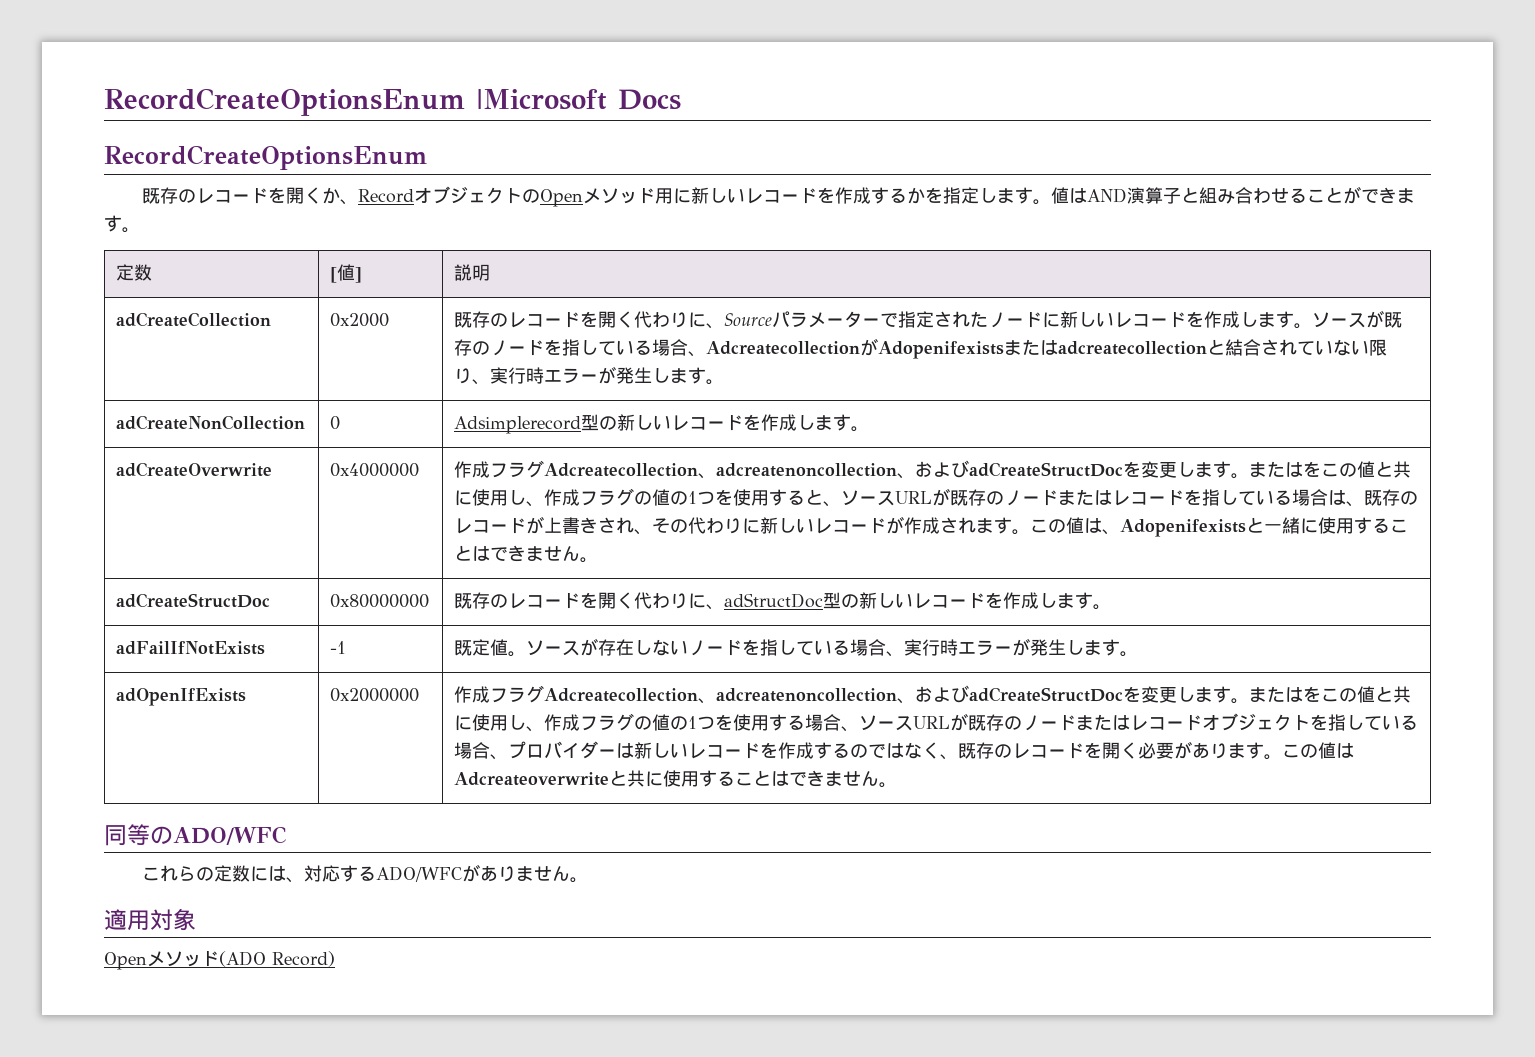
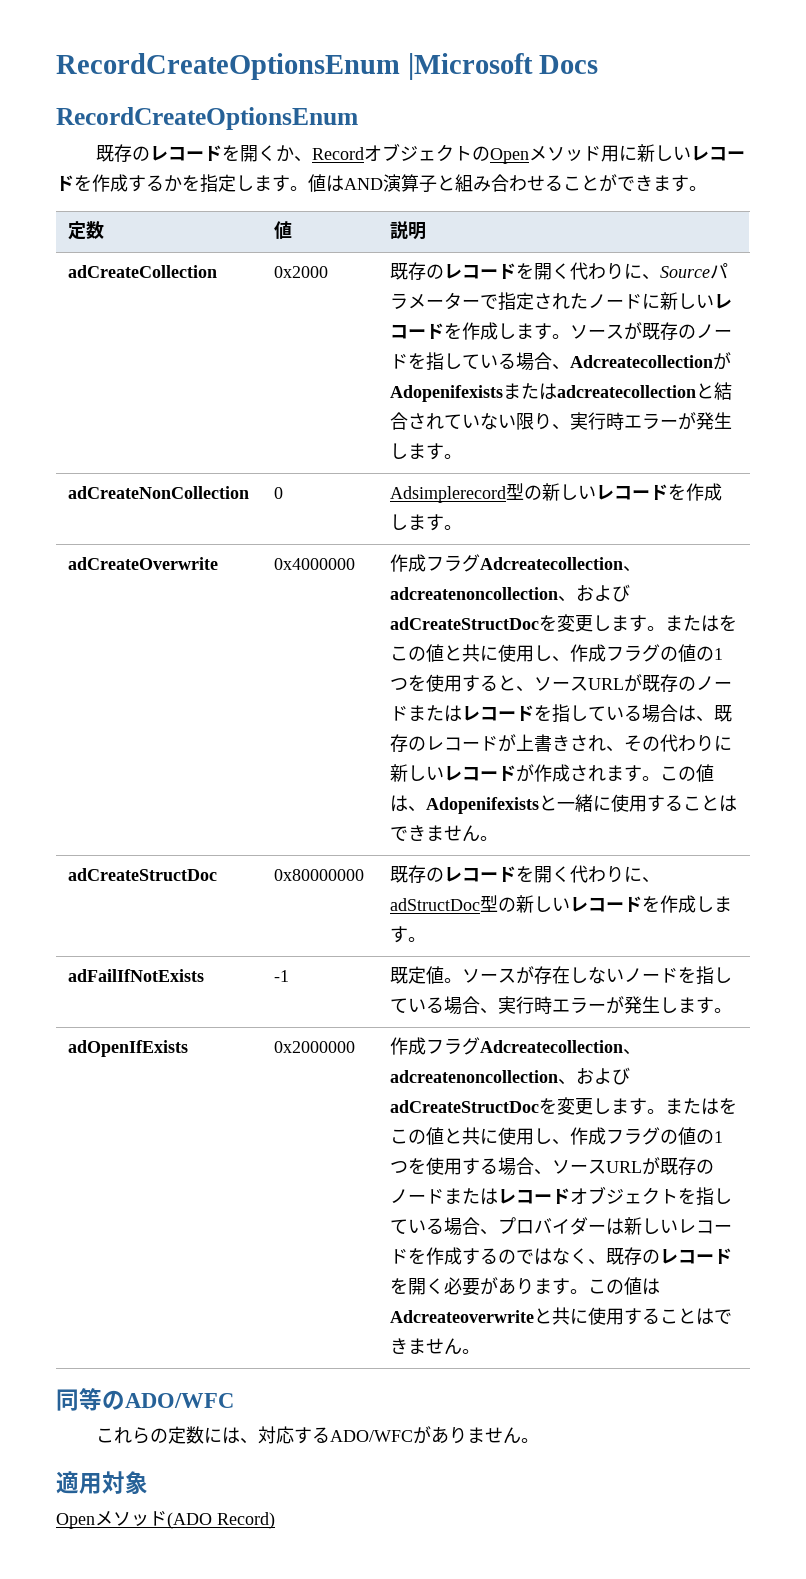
- 定数 | [値] | 説明
+ 定数 | 値 | 説明

